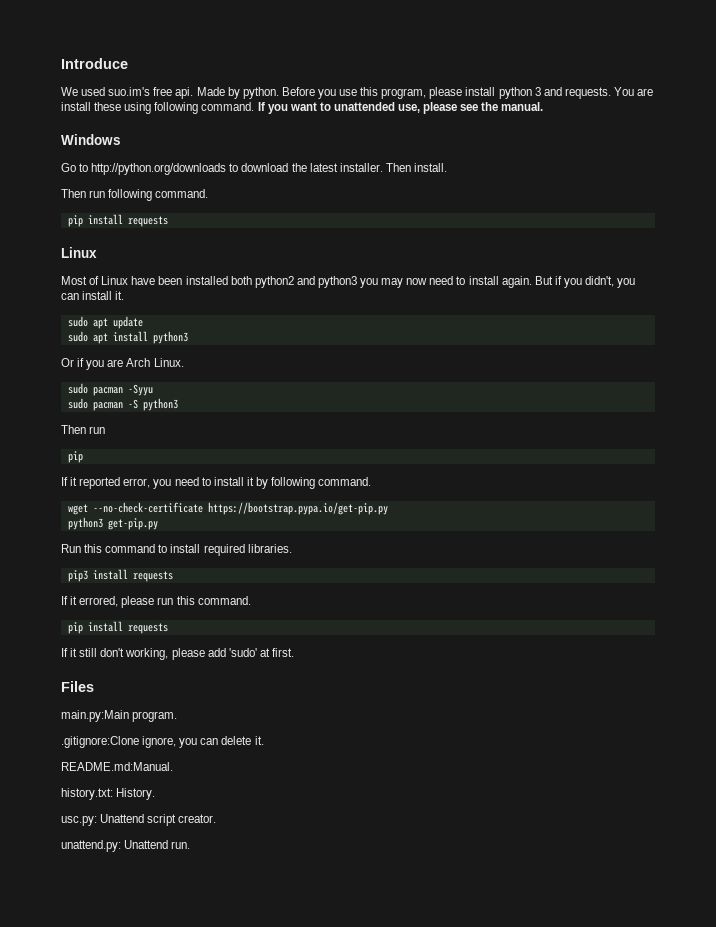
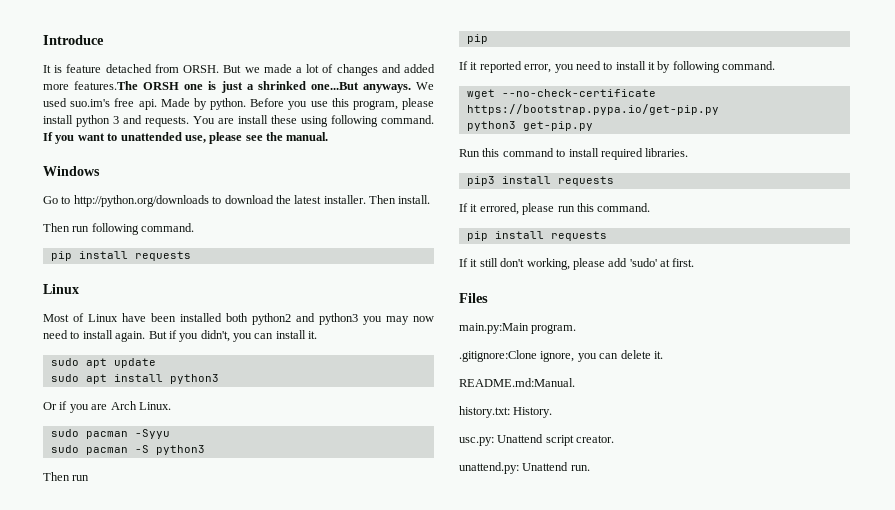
+ It is feature detached from ORSH. But we made a lot of changes and added more features.The ORSH one is just a shrinked one...But anyways.

